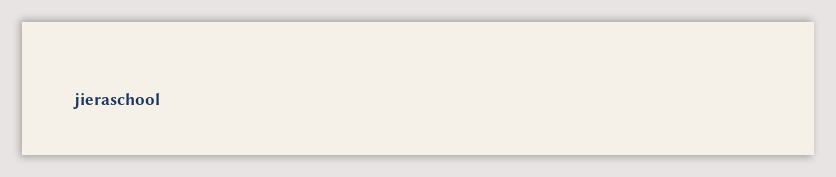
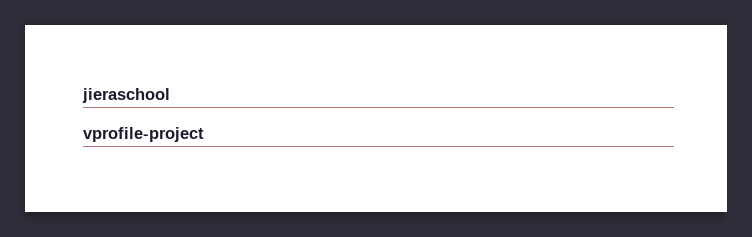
+ vprofile-project

